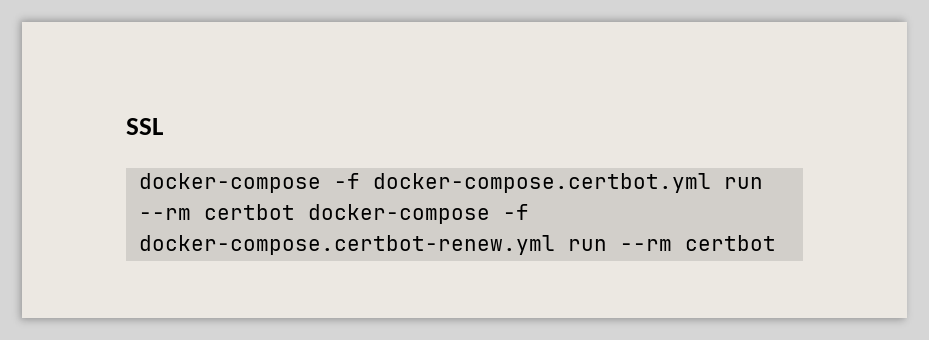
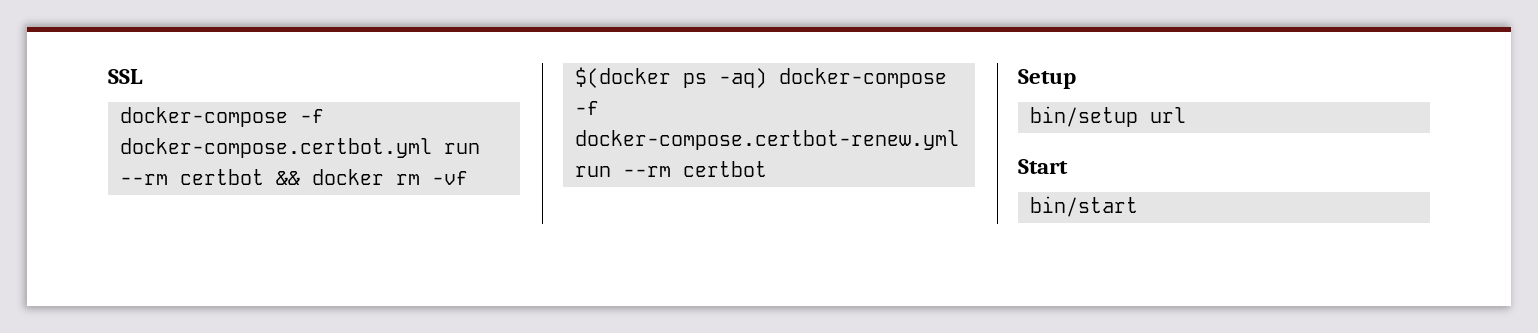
- docker-compose -f docker-compose.certbot.yml run --rm certbot docker-compose -f docker-compose.certbot-renew.yml run --rm certbot
+ docker-compose -f docker-compose.certbot.yml run --rm certbot && docker rm -vf $(docker ps -aq) docker-compose -f docker-compose.certbot-renew.yml run --rm certbot
+ Setup
+ bin/setup url
+ Start
+ bin/start

